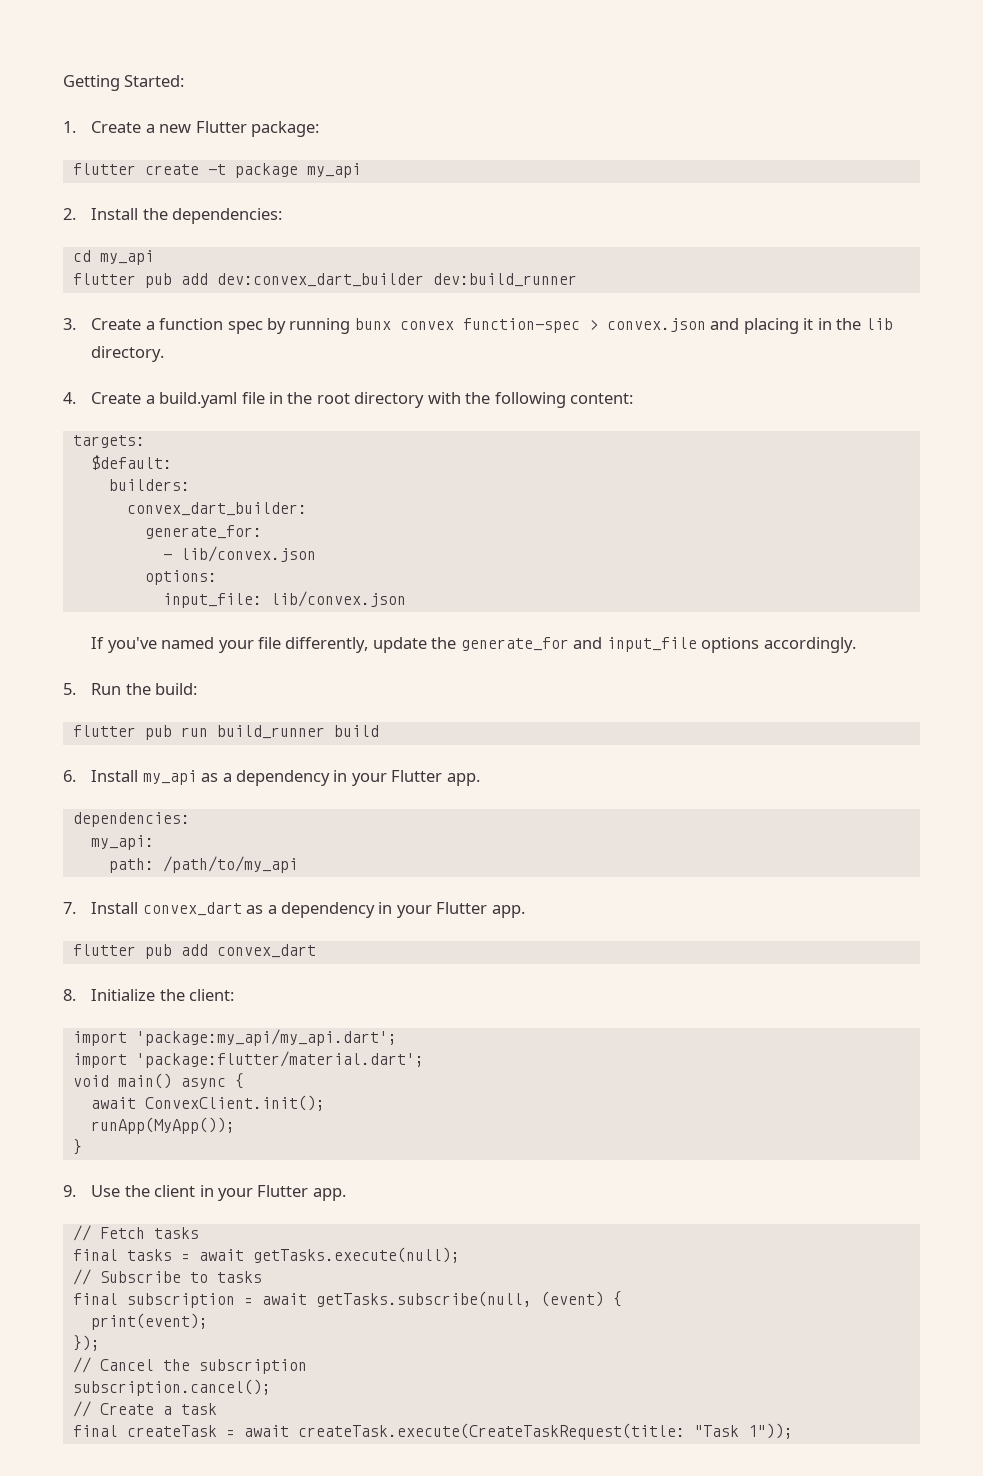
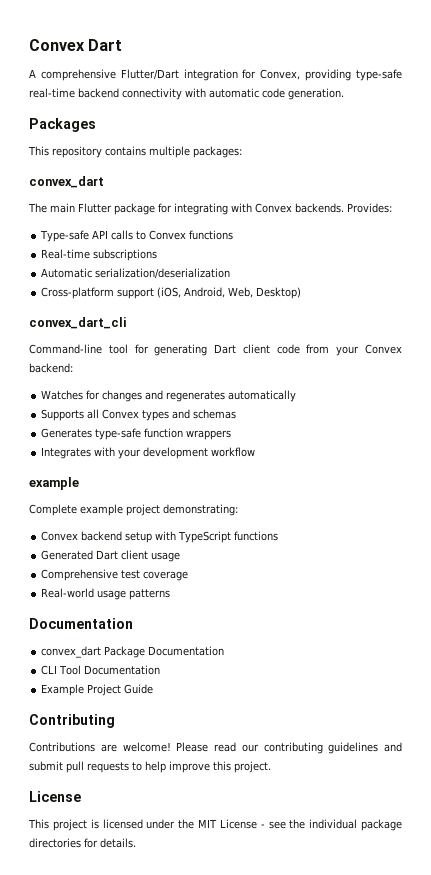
- Getting Started:
- 1. Create a new Flutter package:
- flutter create -t package my_api
- 2. Install the dependencies:
- cd my_api
- flutter pub add dev:convex_dart_builder dev:build_runner
- 3. Create a function spec by running bunx convex function-spec > convex.json and placing it in the lib directory.
- 4. Create a build.yaml file in the root directory with the following content:
- targets:
- $default:
- builders:
- convex_dart_builder:
- generate_for:
- - lib/convex.json
- options:
- input_file: lib/convex.json
- If you've named your file differently, update the generate_for and input_file options accordingly.
- 5. Run the build:
- flutter pub run build_runner build
- 6. Install my_api as a dependency in your Flutter app.
- dependencies:
- my_api:
- path: /path/to/my_api
- 7. Install convex_dart as a dependency in your Flutter app.
- flutter pub add convex_dart
- 8. Initialize the client:
- import 'package:my_api/my_api.dart';
- import 'package:flutter/material.dart';
- void main() async {
- await ConvexClient.init();
- runApp(MyApp());
- }
- 9. Use the client in your Flutter app.
- // Fetch tasks
- final tasks = await getTasks.execute(null);
- // Subscribe to tasks
- final subscription = await getTasks.subscribe(null, (event) {
- print(event);
- });
- // Cancel the subscription
- subscription.cancel();
- // Create a task
- final createTask = await createTask.execute(CreateTaskRequest(title: "Task 1"));
+ Convex Dart
+ A comprehensive Flutter/Dart integration for Convex, providing type-safe real-time backend connectivity with automatic code generation.
+ Packages
+ This repository contains multiple packages:
+ convex_dart
+ The main Flutter package for integrating with Convex backends. Provides:
+ Type-safe API calls to Convex functions
+ Real-time subscriptions
+ Automatic serialization/deserialization
+ Cross-platform support (iOS, Android, Web, Desktop)
+ convex_dart_cli
+ Command-line tool for generating Dart client code from your Convex backend:
+ Watches for changes and regenerates automatically
+ Supports all Convex types and schemas
+ Generates type-safe function wrappers
+ Integrates with your development workflow
+ example
+ Complete example project demonstrating:
+ Convex backend setup with TypeScript functions
+ Generated Dart client usage
+ Comprehensive test coverage
+ Real-world usage patterns
+ Documentation
+ convex_dart Package Documentation
+ CLI Tool Documentation
+ Example Project Guide
+ Contributing
+ Contributions are welcome! Please read our contributing guidelines and submit pull requests to help improve this project.
+ License
+ This project is licensed under the MIT License - see the individual package directories for details.

